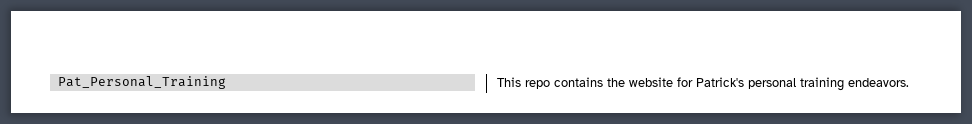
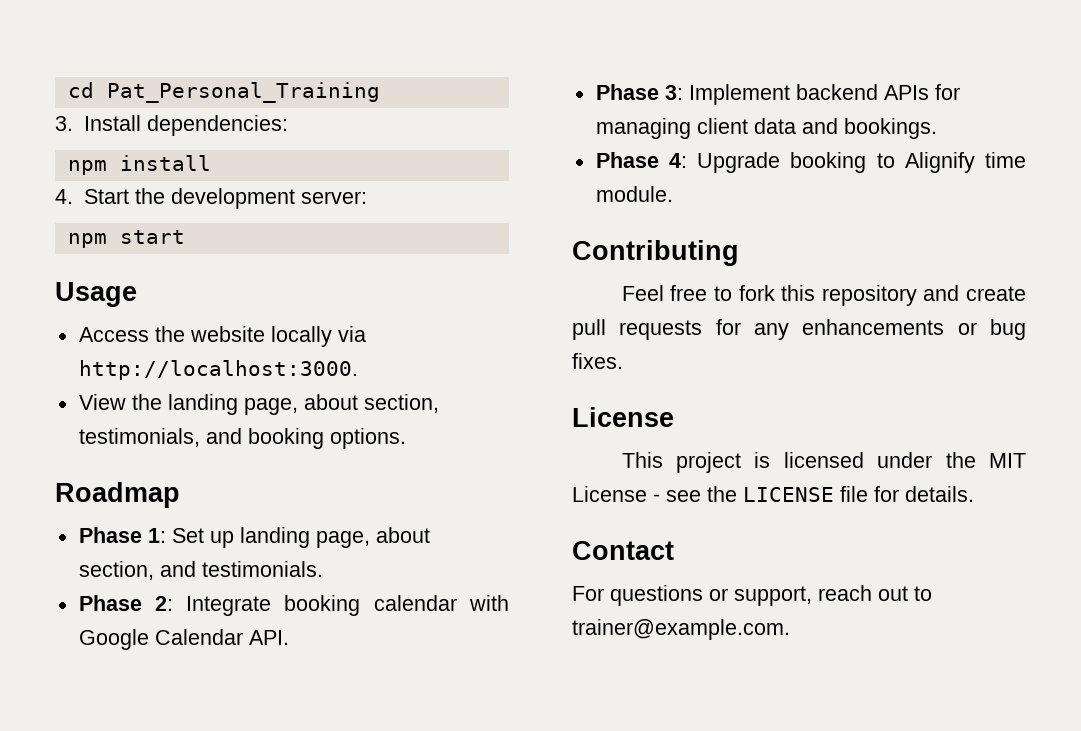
- Pat_Personal_Training
+ cd Pat_Personal_Training
- This repo contains the website for Patrick's personal training endeavors.
+ 3. Install dependencies:
+ npm install
+ 4. Start the development server:
+ npm start
+ Usage
+ Access the website locally via http://localhost:3000.
+ View the landing page, about section, testimonials, and booking options.
+ Roadmap
+ Phase 1: Set up landing page, about section, and testimonials.
+ Phase 2: Integrate booking calendar with Google Calendar API.
+ Phase 3: Implement backend APIs for managing client data and bookings.
+ Phase 4: Upgrade booking to Alignify time module.
+ Contributing
+ Feel free to fork this repository and create pull requests for any enhancements or bug fixes.
+ License
+ This project is licensed under the MIT License - see the LICENSE file for details.
+ Contact
+ For questions or support, reach out to trainer@example.com.

